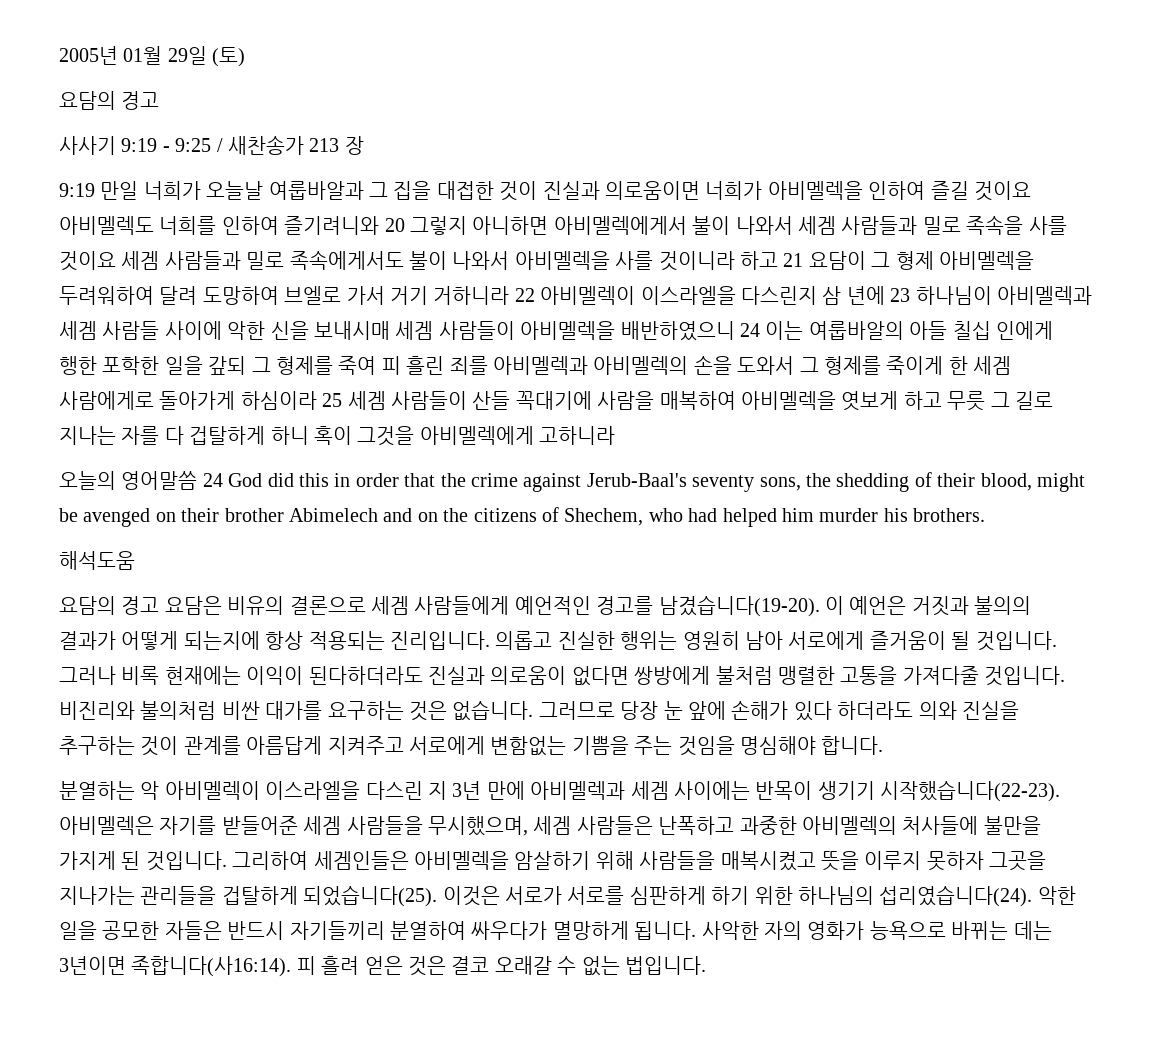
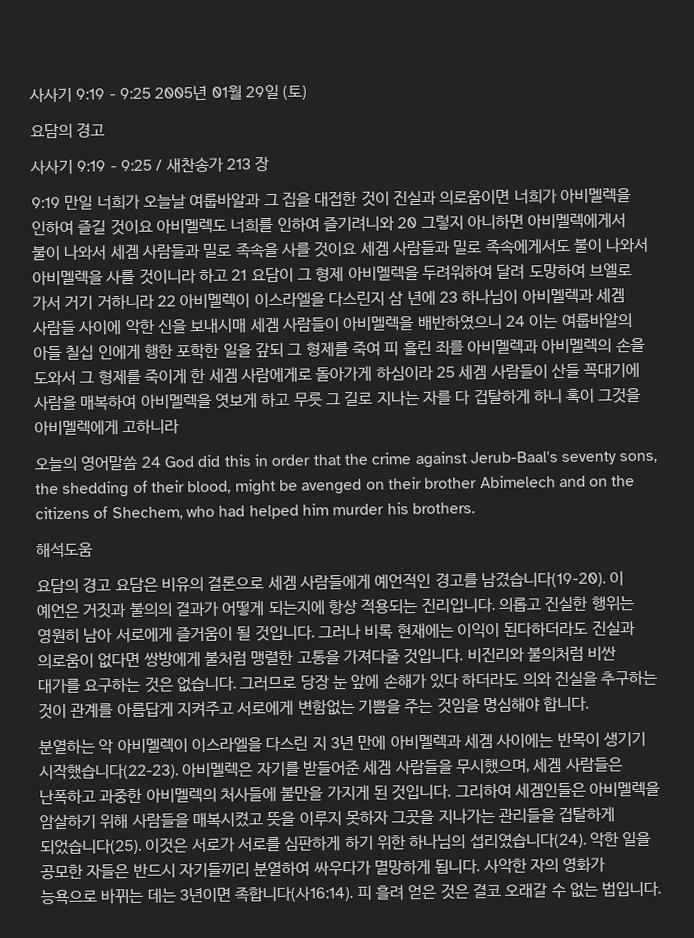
- 2005년 01월 29일 (토)
+ 사사기 9:19 - 9:25 2005년 01월 29일 (토)

